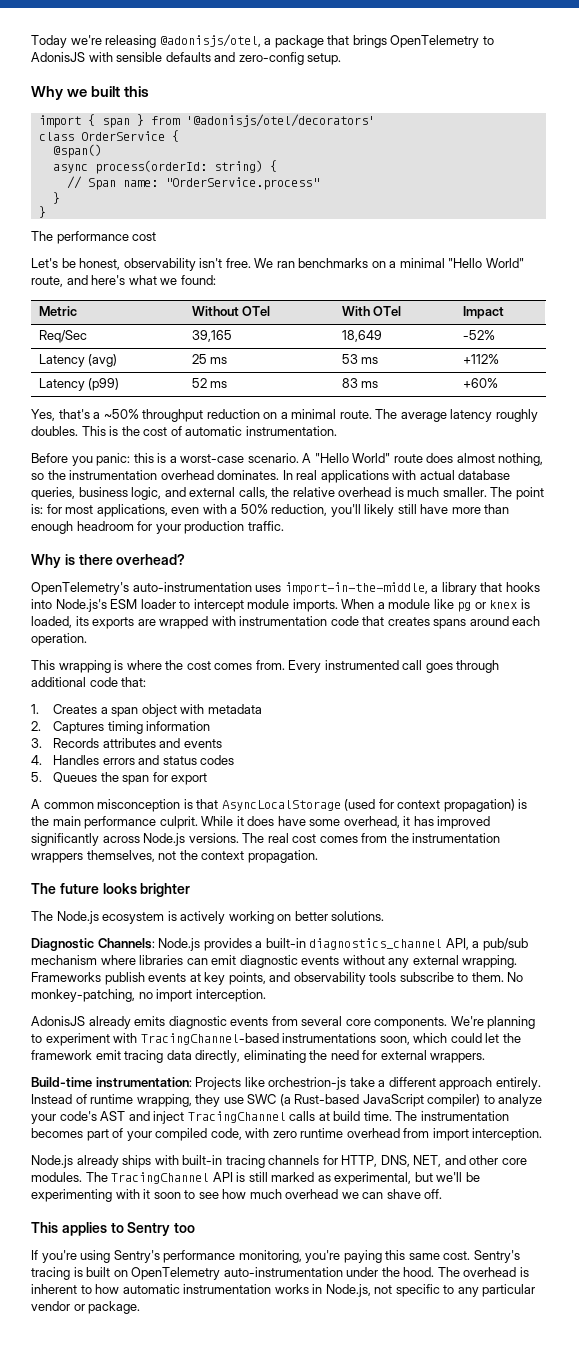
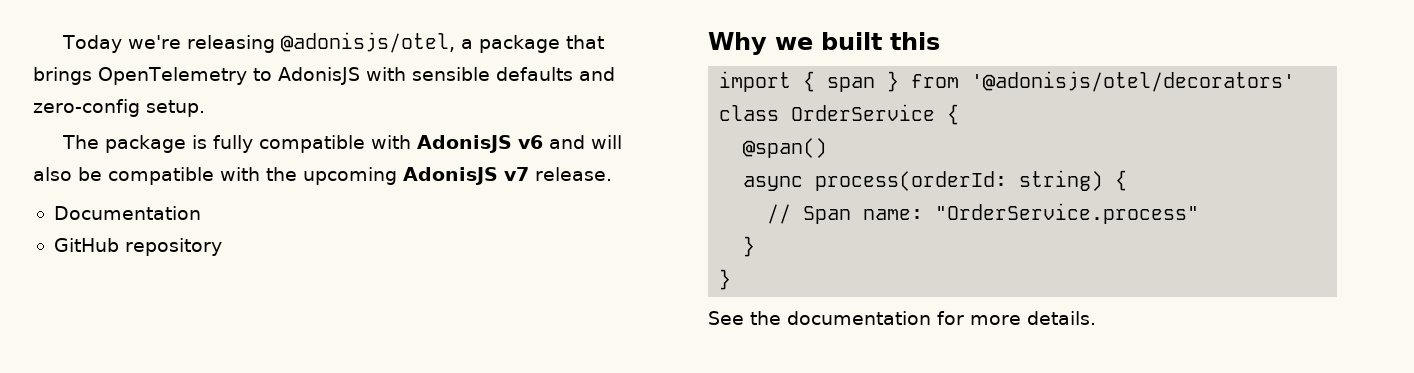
+ The package is fully compatible with AdonisJS v6 and will also be compatible with the upcoming AdonisJS v7 release.
+ Documentation
+ GitHub repository
- The performance cost
- Let's be honest, observability isn't free. We ran benchmarks on a minimal "Hello World" route, and here's what we found:
- Metric | Without OTel | With OTel | Impact
- Req/Sec | 39,165 | 18,649 | -52%
- Latency (avg) | 25 ms | 53 ms | +112%
- Latency (p99) | 52 ms | 83 ms | +60%
- Yes, that's a ~50% throughput reduction on a minimal route. The average latency roughly doubles. This is the cost of automatic instrumentation.
- Before you panic: this is a worst-case scenario. A "Hello World" route does almost nothing, so the instrumentation overhead dominates. In real applications with actual database queries, business logic, and external calls, the relative overhead is much smaller. The point is: for most applications, even with a 50% reduction, you'll likely still have more than enough headroom for your production traffic.
- Why is there overhead?
- OpenTelemetry's auto-instrumentation uses import-in-the-middle, a library that hooks into Node.js's ESM loader to intercept module imports. When a module like pg or knex is loaded, its exports are wrapped with instrumentation code that creates spans around each operation.
- This wrapping is where the cost comes from. Every instrumented call goes through additional code that:
- 1. Creates a span object with metadata
- 2. Captures timing information
- 3. Records attributes and events
- 4. Handles errors and status codes
- 5. Queues the span for export
- A common misconception is that AsyncLocalStorage (used for context propagation) is the main performance culprit. While it does have some overhead, it has improved significantly across Node.js versions. The real cost comes from the instrumentation wrappers themselves, not the context propagation.
- The future looks brighter
- The Node.js ecosystem is actively working on better solutions.
- Diagnostic Channels: Node.js provides a built-in diagnostics_channel API, a pub/sub mechanism where libraries can emit diagnostic events without any external wrapping. Frameworks publish events at key points, and observability tools subscribe to them. No monkey-patching, no import interception.
- AdonisJS already emits diagnostic events from several core components. We're planning to experiment with TracingChannel-based instrumentations soon, which could let the framework emit tracing data directly, eliminating the need for external wrappers.
- Build-time instrumentation: Projects like orchestrion-js take a different approach entirely. Instead of runtime wrapping, they use SWC (a Rust-based JavaScript compiler) to analyze your code's AST and inject TracingChannel calls at build time. The instrumentation becomes part of your compiled code, with zero runtime overhead from import interception.
- Node.js already ships with built-in tracing channels for HTTP, DNS, NET, and other core modules. The TracingChannel API is still marked as experimental, but we'll be experimenting with it soon to see how much overhead we can shave off.
- This applies to Sentry too
- If you're using Sentry's performance monitoring, you're paying this same cost. Sentry's tracing is built on OpenTelemetry auto-instrumentation under the hood. The overhead is inherent to how automatic instrumentation works in Node.js, not specific to any particular vendor or package.
+ See the documentation for more details.

